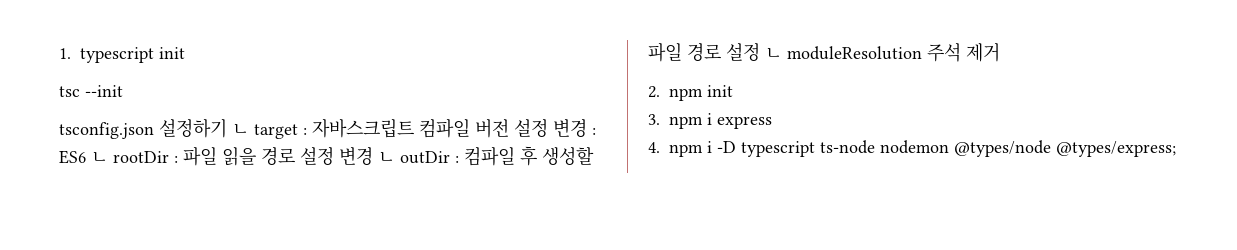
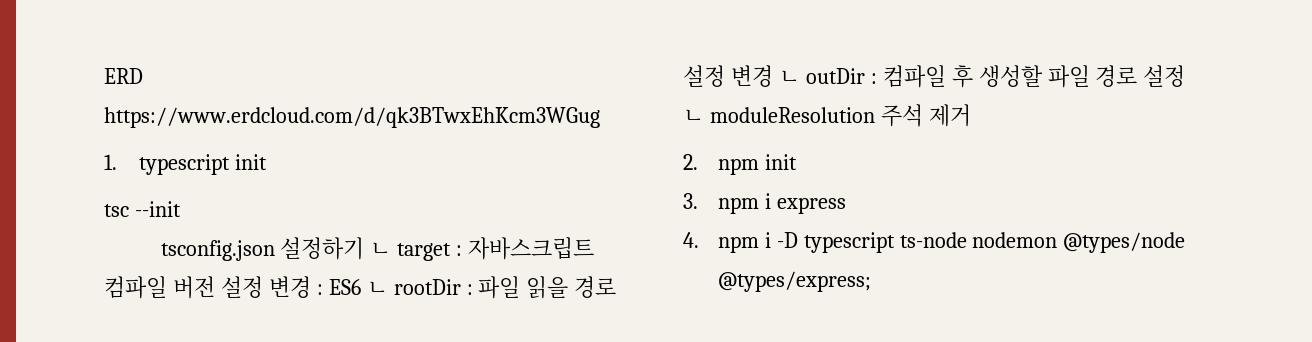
+ ERD https://www.erdcloud.com/d/qk3BTwxEhKcm3WGug

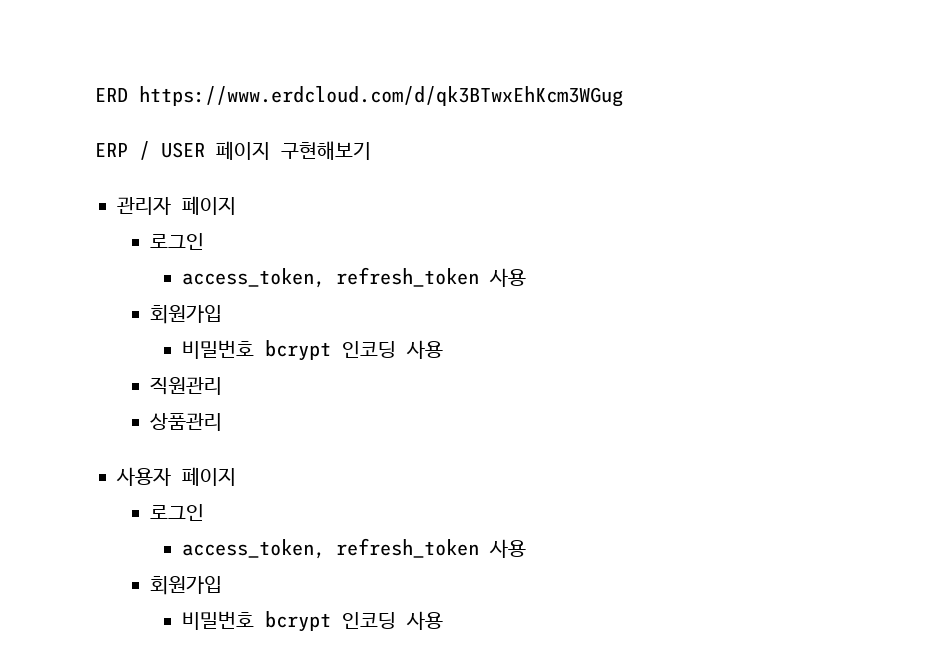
- 1. typescript init
- tsc --init
- tsconfig.json 설정하기 ㄴ target : 자바스크립트 컴파일 버전 설정 변경 : ES6 ㄴ rootDir : 파일 읽을 경로 설정 변경 ㄴ outDir : 컴파일 후 생성할 파일 경로 설정 ㄴ moduleResolution 주석 제거
- 2. npm init
- 3. npm i express
- 4. npm i -D typescript ts-node nodemon @types/node @types/express;
+ ERP / USER 페이지 구현해보기
+ 관리자 페이지
+ 로그인
+ access_token, refresh_token 사용
+ 회원가입
+ 비밀번호 bcrypt 인코딩 사용
+ 직원관리
+ 상품관리
+ 사용자 페이지
+ 로그인
+ access_token, refresh_token 사용
+ 회원가입
+ 비밀번호 bcrypt 인코딩 사용

